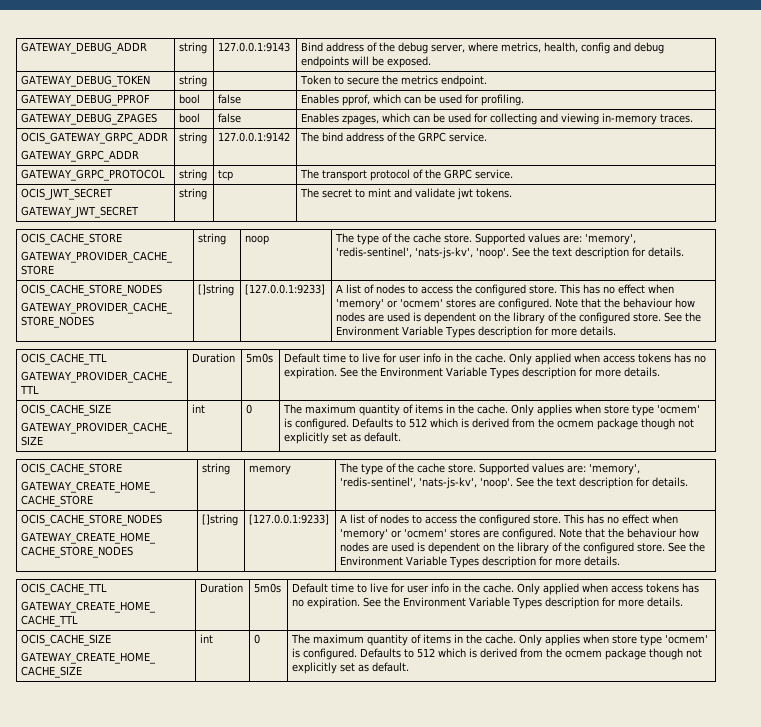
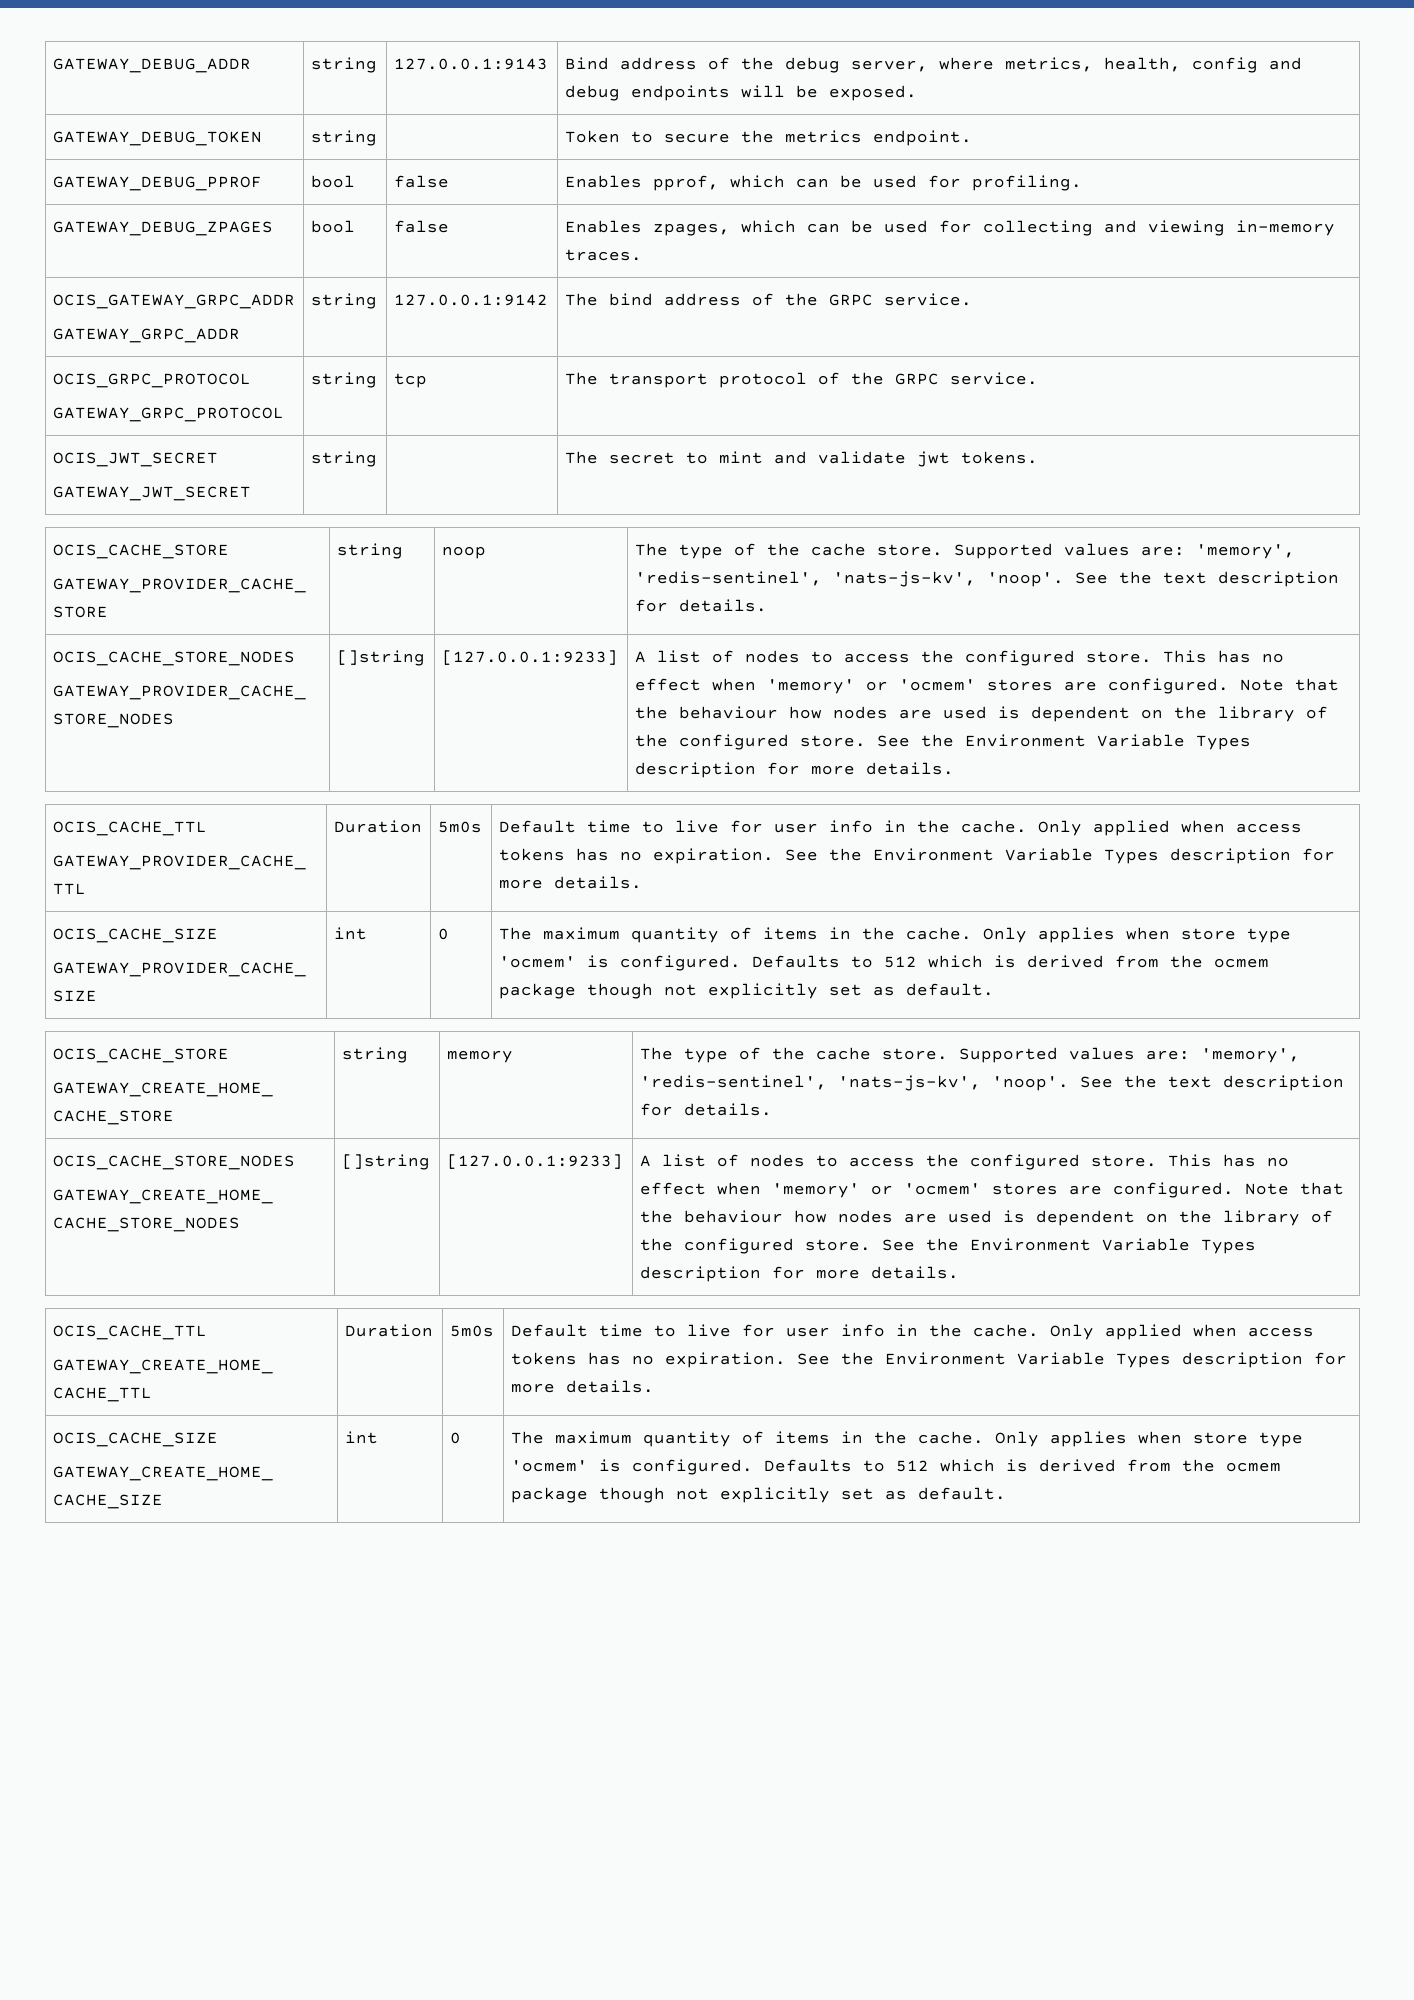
+ OCIS_GRPC_PROTOCOL

